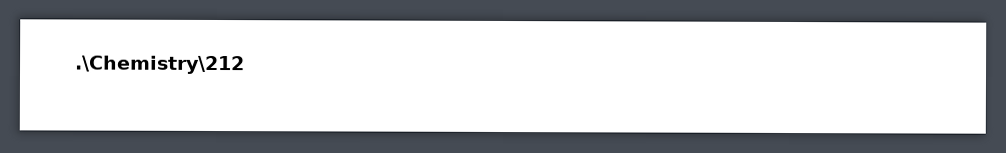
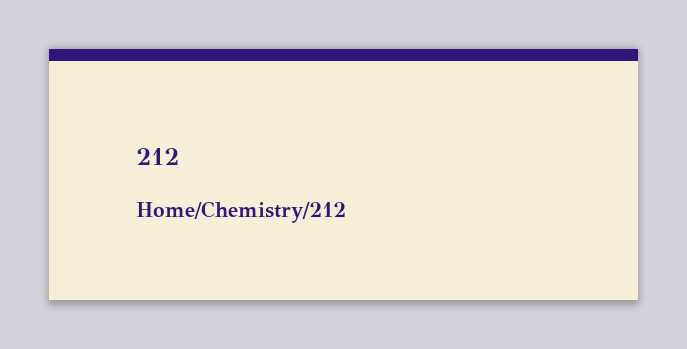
- .\Chemistry\212
+ 212
+ Home/Chemistry/212

